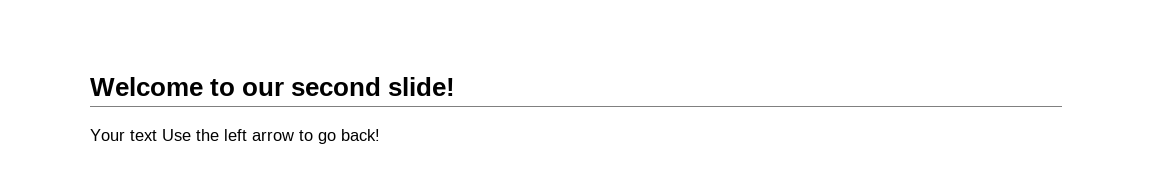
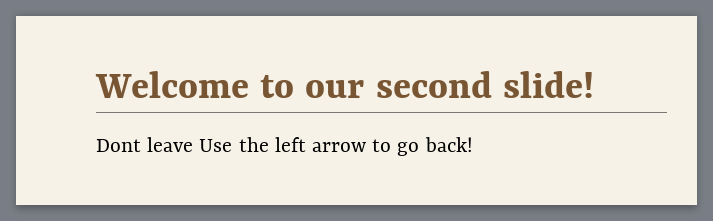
- Your text Use the left arrow to go back!
+ Dont leave Use the left arrow to go back!

